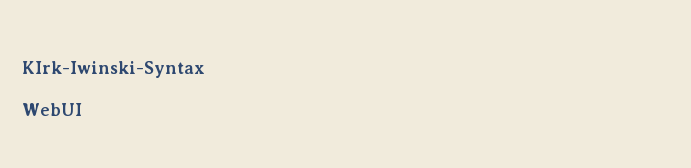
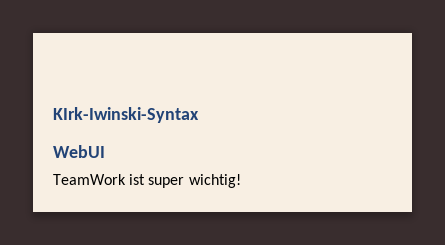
+ TeamWork ist super wichtig!

